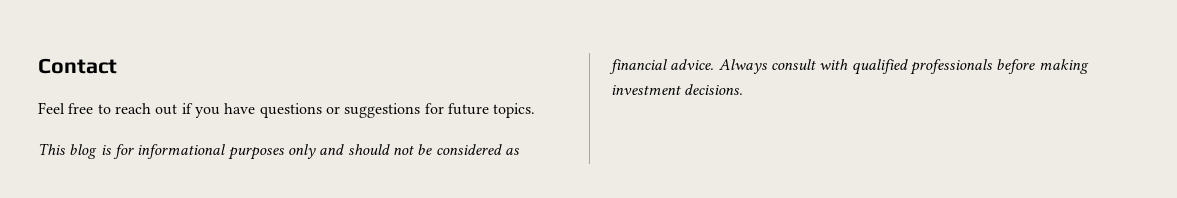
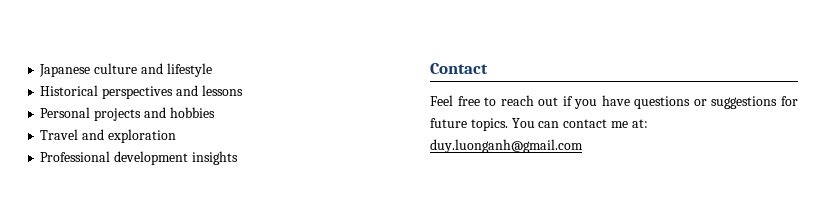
+ Japanese culture and lifestyle
+ Historical perspectives and lessons
+ Personal projects and hobbies
+ Travel and exploration
+ Professional development insights
- Feel free to reach out if you have questions or suggestions for future topics.
- This blog is for informational purposes only and should not be considered as financial advice. Always consult with qualified professionals before making investment decisions.
+ Feel free to reach out if you have questions or suggestions for future topics. You can contact me at: duy.luonganh@gmail.com

